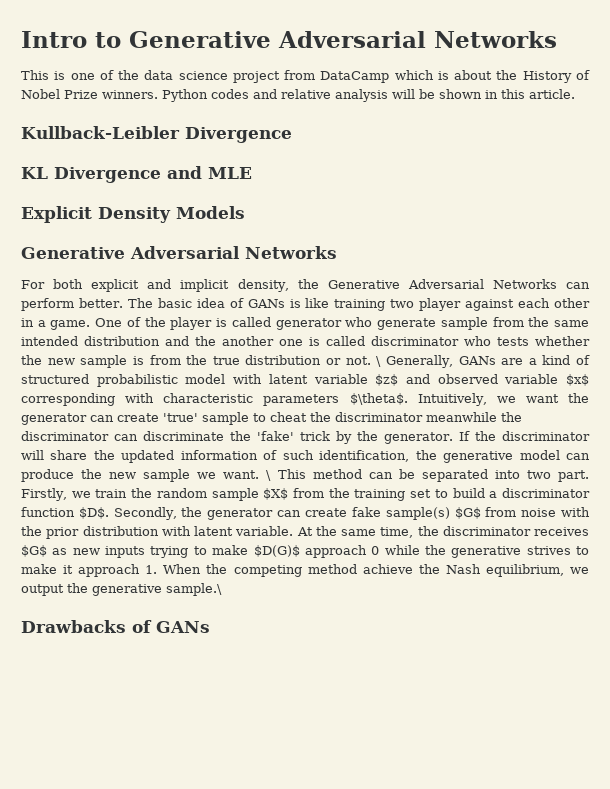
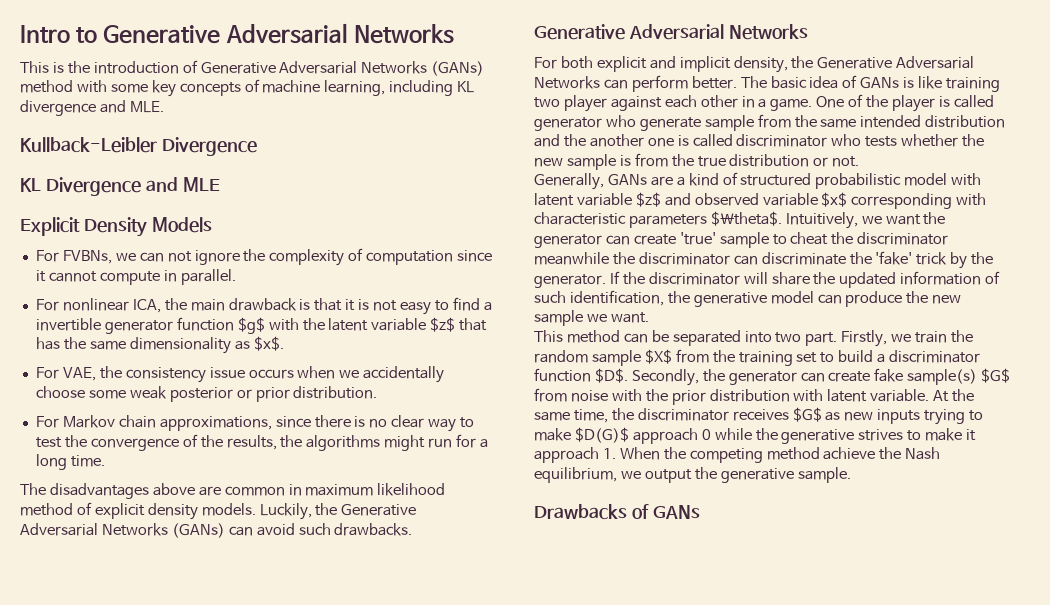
- This is one of the data science project from DataCamp which is about the History of Nobel Prize winners. Python codes and relative analysis will be shown in this article.
+ This is the introduction of Generative Adversarial Networks (GANs) method with some key concepts of machine learning, including KL divergence and MLE.
+ For FVBNs, we can not ignore the complexity of computation since it cannot compute in parallel.
+ For nonlinear ICA, the main drawback is that it is not easy to find a invertible generator function $g$ with the latent variable $z$ that has the same dimensionality as $x$.
+ For VAE, the consistency issue occurs when we accidentally choose some weak posterior or prior distribution.
+ For Markov chain approximations, since there is no clear way to test the convergence of the results, the algorithms might run for a long time.
+ The disadvantages above are common in maximum likelihood method of explicit density models. Luckily, the Generative Adversarial Networks (GANs) can avoid such drawbacks.
- One of the player is called generator who generate sample from the same intended distribution and the another one is called discriminator who tests whether the new sample is from the true distribution or not. \ Generally, GANs are a kind of structured probabilistic model with latent variable $z$ and observed variable $x$ corresponding with characteristic parameters $\theta$.
+ One of the player is called generator who generate sample from the same intended distribution and the another one is called discriminator who tests whether the new sample is from the true distribution or not.
+ Generally, GANs are a kind of structured probabilistic model with latent variable $z$ and observed variable $x$ corresponding with characteristic parameters $\theta$.
- If the discriminator will share the updated information of such identification, the generative model can produce the new sample we want. \ This method can be separated into two part.
+ If the discriminator will share the updated information of such identification, the generative model can produce the new sample we want.
+ This method can be separated into two part.
- At the same time, the discriminator receives $G$ as new inputs trying to make $D(G)$ approach 0 while the generative strives to make it approach 1. When the competing method achieve the Nash equilibrium, we output the generative sample.\
+ At the same time, the discriminator receives $G$ as new inputs trying to make $D(G)$ approach 0 while the generative strives to make it approach 1. When the competing method achieve the Nash equilibrium, we output the generative sample.

